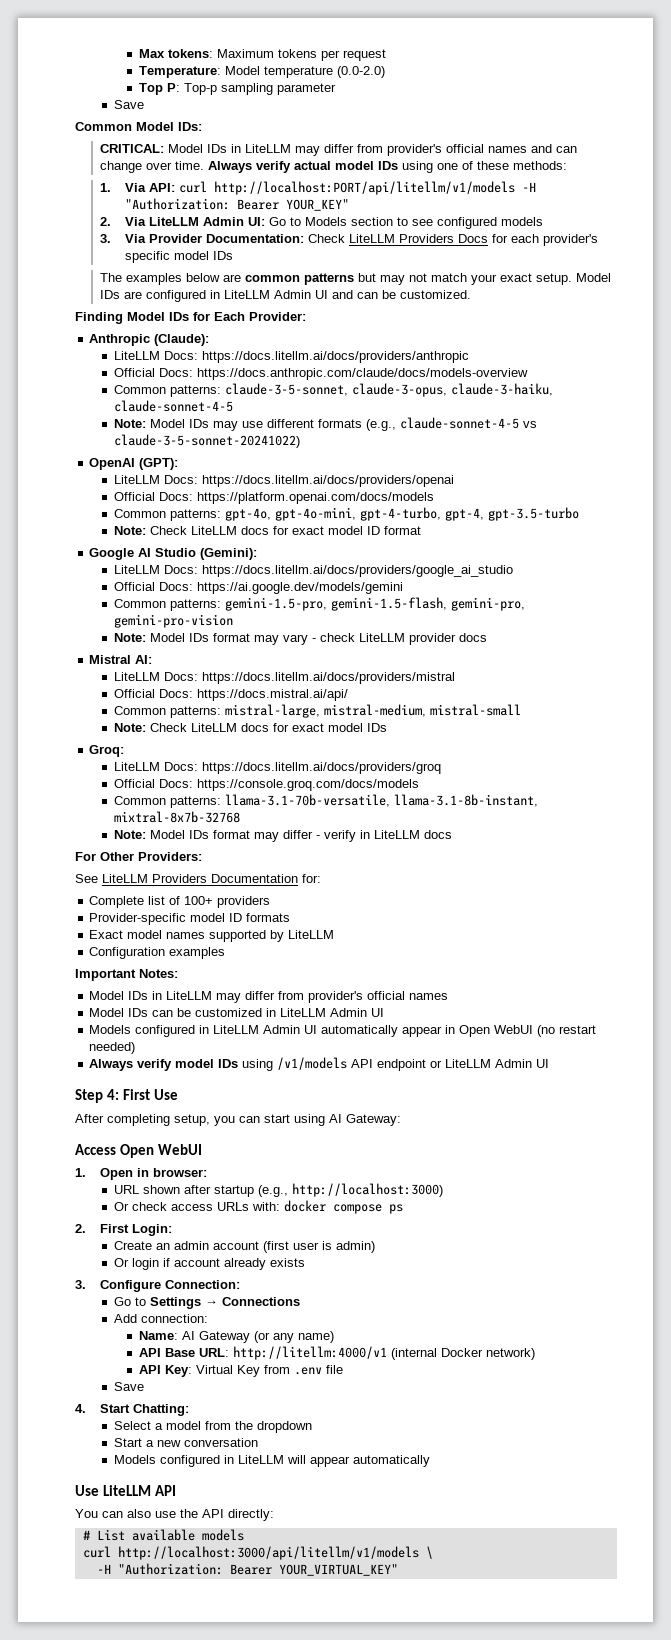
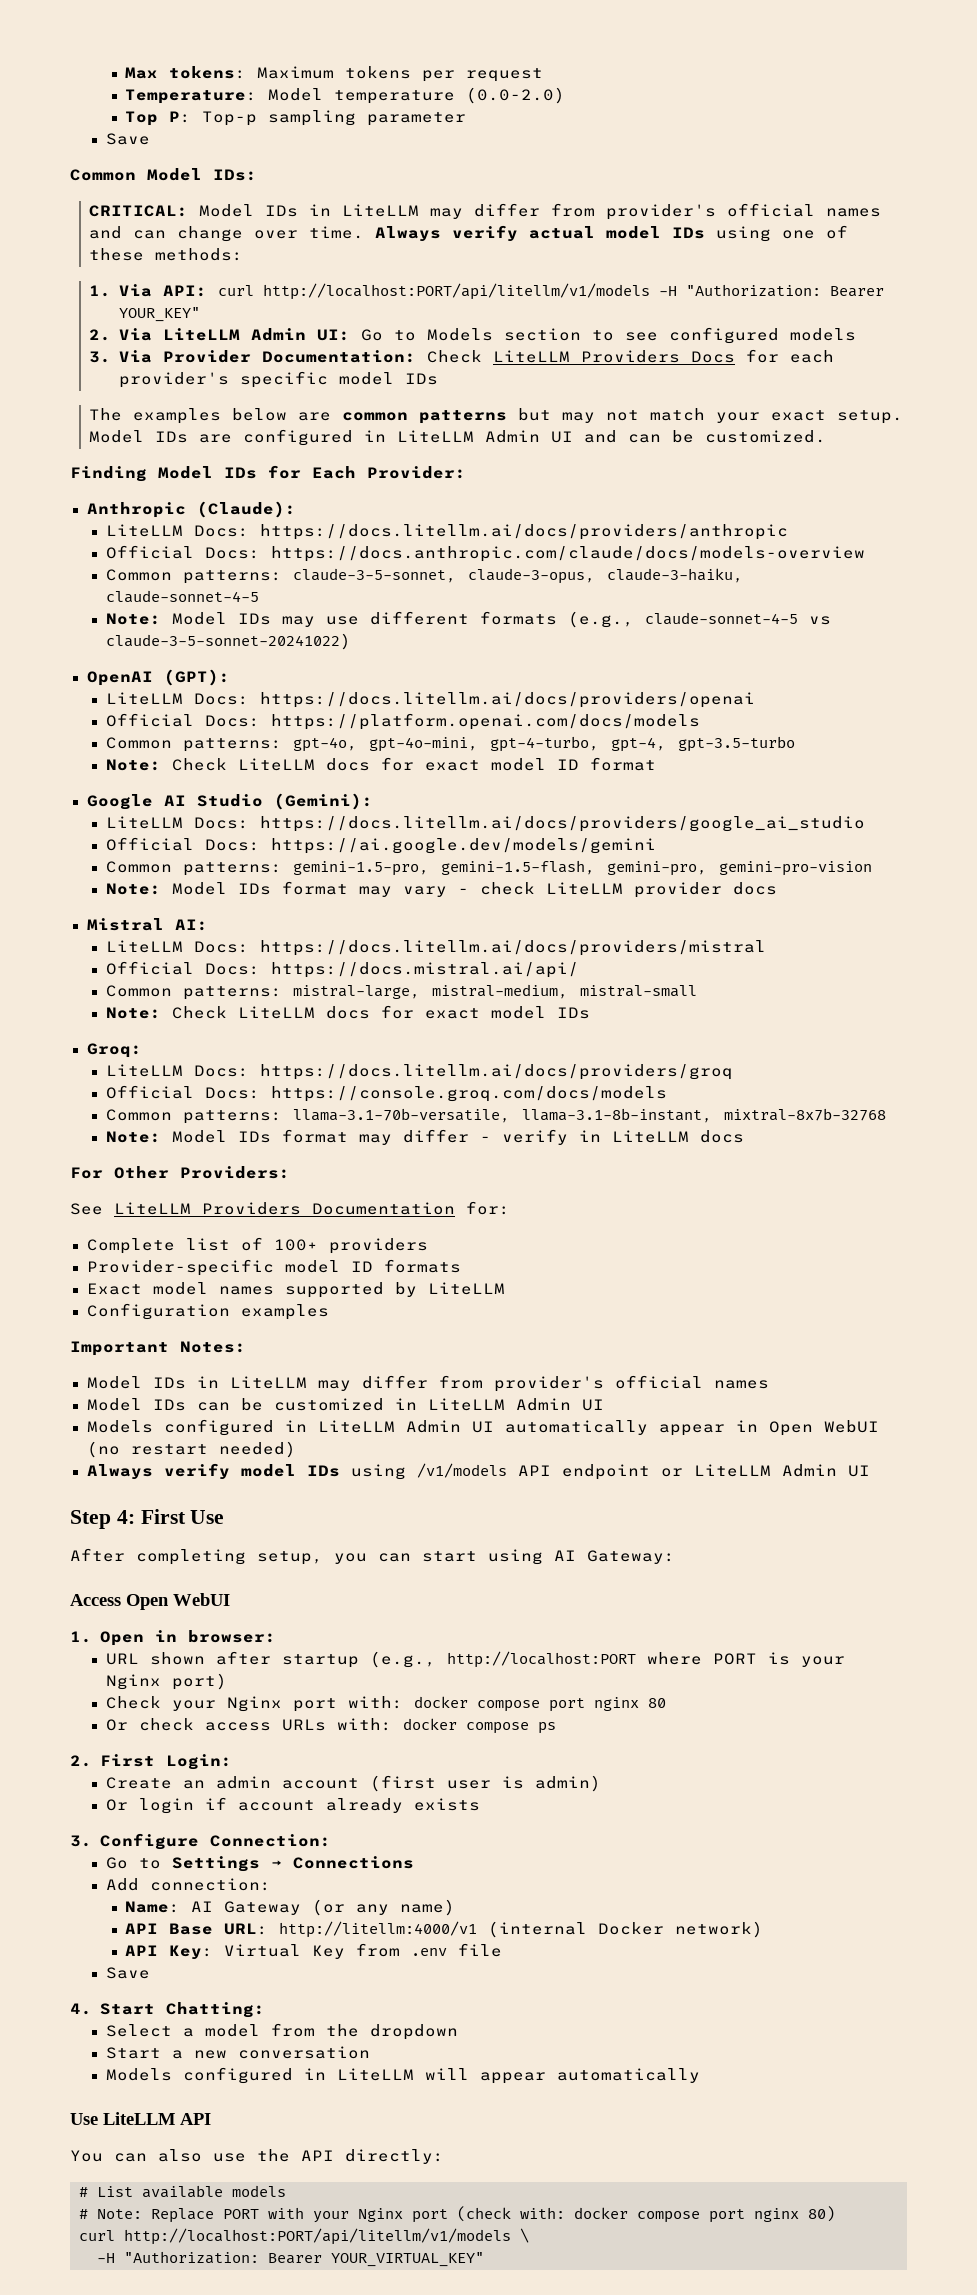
- URL shown after startup (e.g., http://localhost:3000)
+ URL shown after startup (e.g., http://localhost:PORT where PORT is your Nginx port)
+ Check your Nginx port with: docker compose port nginx 80
- curl http://localhost:3000/api/litellm/v1/models \
+ # Note: Replace PORT with your Nginx port (check with: docker compose port nginx 80)
+ curl http://localhost:PORT/api/litellm/v1/models \

